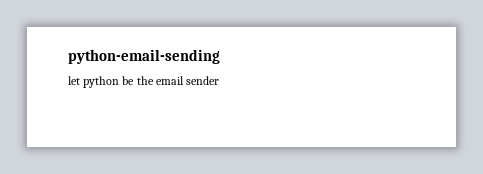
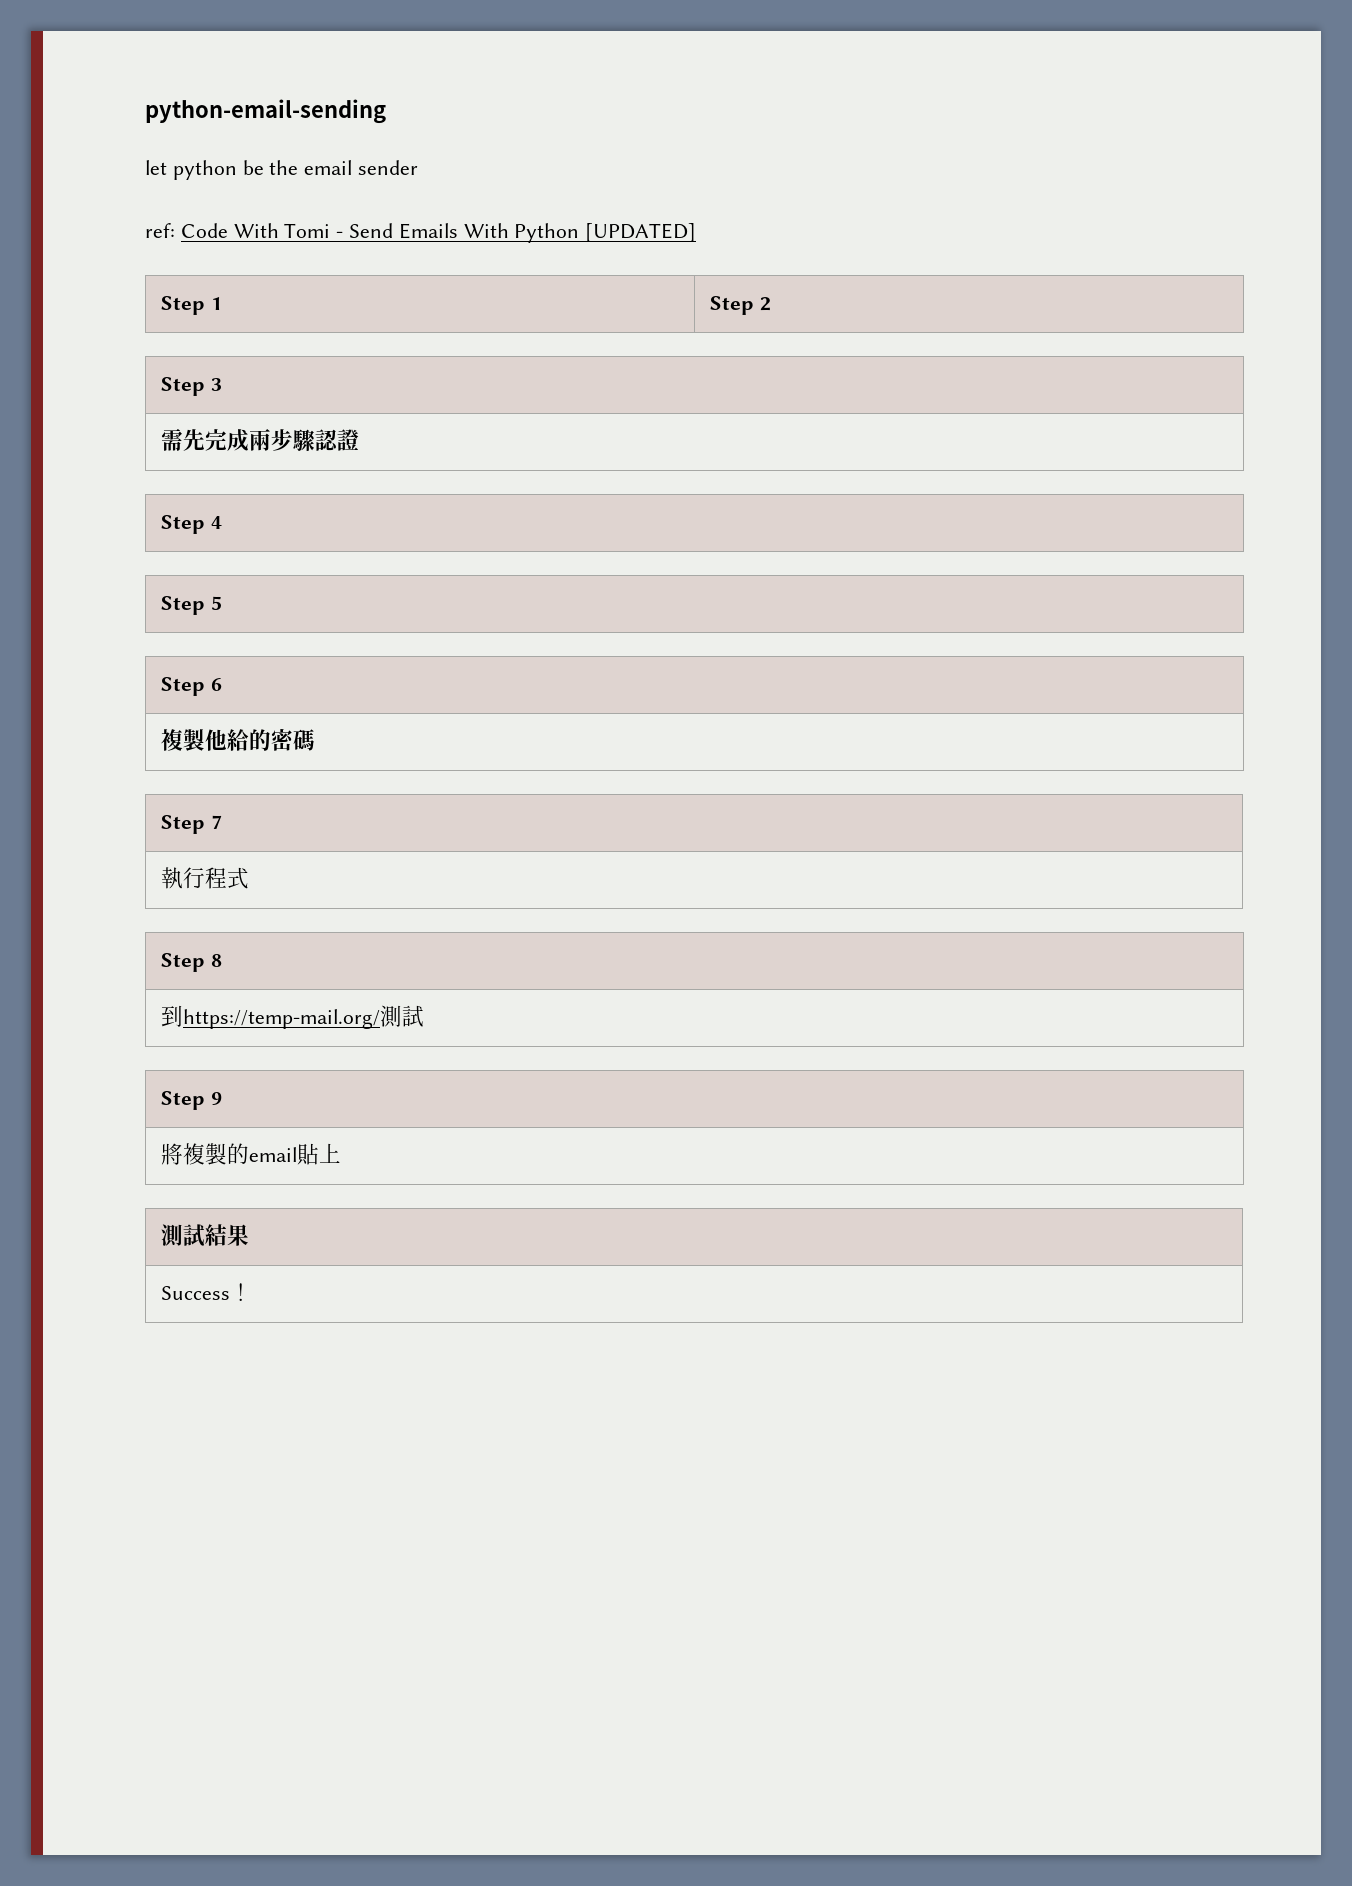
+ ref: Code With Tomi - Send Emails With Python [UPDATED]
+ Step 1 | Step 2
+ Step 3
+ 需先完成兩步驟認證
+ Step 4
+ Step 5
+ Step 6
+ 複製他給的密碼
+ Step 7
+ 執行程式
+ Step 8
+ 到https://temp-mail.org/測試
+ Step 9
+ 將複製的email貼上
+ 測試結果
+ Success！

